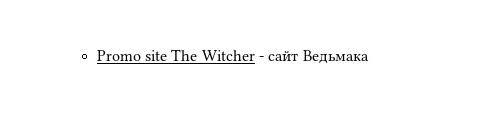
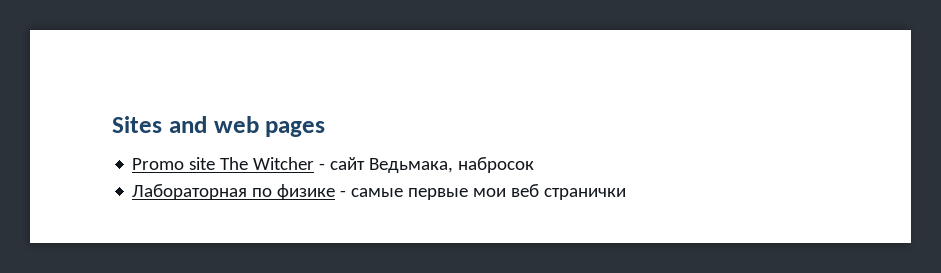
+ Sites and web pages
- Promo site The Witcher - сайт Ведьмака
+ Promo site The Witcher - сайт Ведьмака, набросок
+ Лабораторная по физике - самые первые мои веб странички

